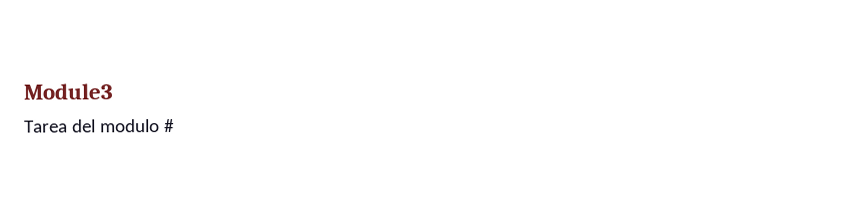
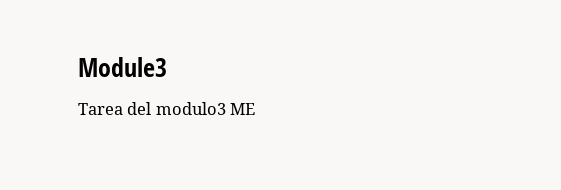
- Tarea del modulo #
+ Tarea del modulo3 ME

